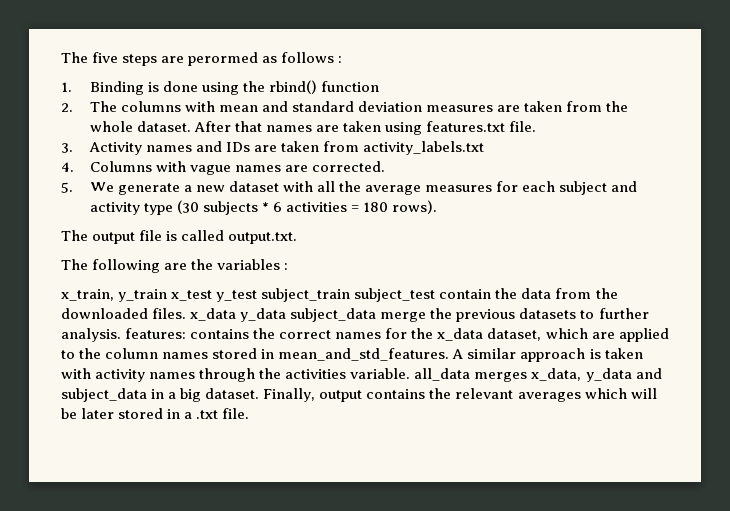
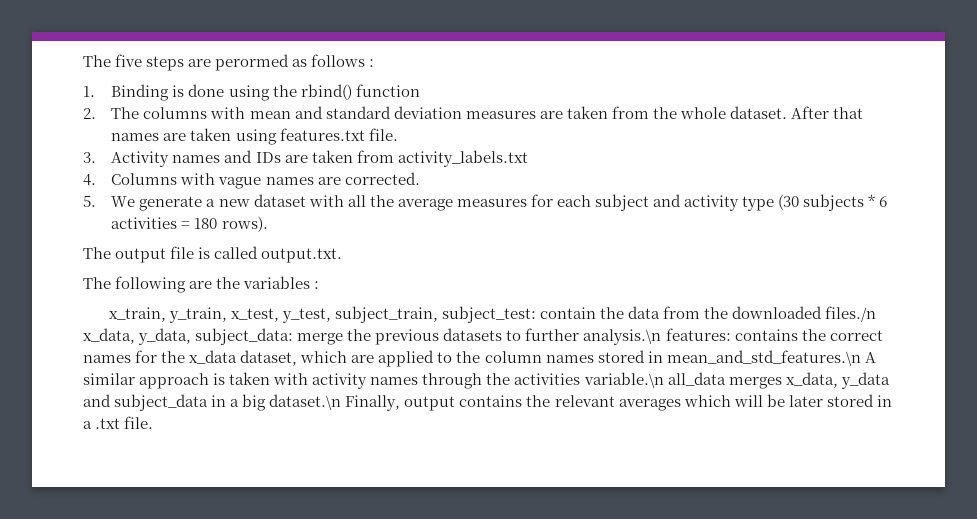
- x_train, y_train x_test y_test subject_train subject_test contain the data from the downloaded files. x_data y_data subject_data merge the previous datasets to further analysis. features:
+ x_train, y_train, x_test, y_test, subject_train, subject_test: contain the data from the downloaded files./n x_data, y_data, subject_data: merge the previous datasets to further analysis.\n features:
- contains the correct names for the x_data dataset, which are applied to the column names stored in mean_and_std_features. A similar approach is taken with activity names through the activities variable. all_data merges x_data, y_data and subject_data in a big dataset. Finally, output contains the relevant averages which will be later stored in a .txt file.
+ contains the correct names for the x_data dataset, which are applied to the column names stored in mean_and_std_features.\n A similar approach is taken with activity names through the activities variable.\n all_data merges x_data, y_data and subject_data in a big dataset.\n Finally, output contains the relevant averages which will be later stored in a .txt file.

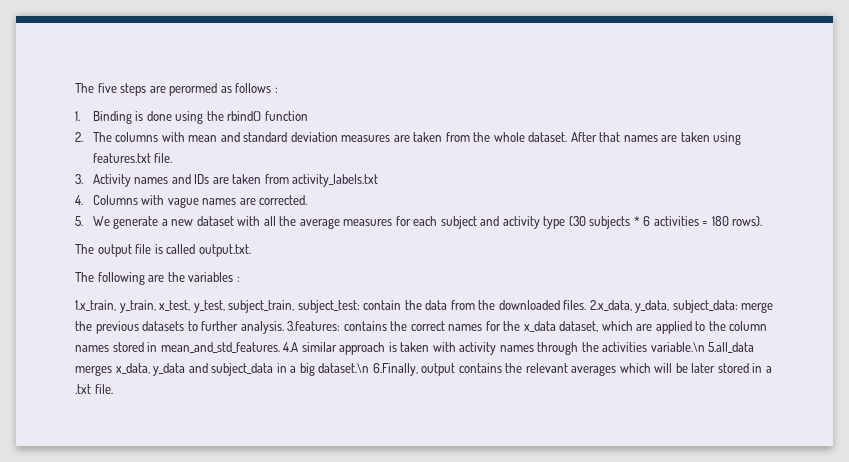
- x_train, y_train, x_test, y_test, subject_train, subject_test:
+ 1.x_train, y_train, x_test, y_test, subject_train, subject_test:
- contain the data from the downloaded files./n x_data, y_data, subject_data:
+ contain the data from the downloaded files. 2.x_data, y_data, subject_data:
- merge the previous datasets to further analysis.\n features:
+ merge the previous datasets to further analysis. 3.features:
- contains the correct names for the x_data dataset, which are applied to the column names stored in mean_and_std_features.\n A similar approach is taken with activity names through the activities variable.\n all_data merges x_data, y_data and subject_data in a big dataset.\n Finally, output contains the relevant averages which will be later stored in a .txt file.
+ contains the correct names for the x_data dataset, which are applied to the column names stored in mean_and_std_features. 4.A similar approach is taken with activity names through the activities variable.\n 5.all_data merges x_data, y_data and subject_data in a big dataset.\n 6.Finally, output contains the relevant averages which will be later stored in a .txt file.

